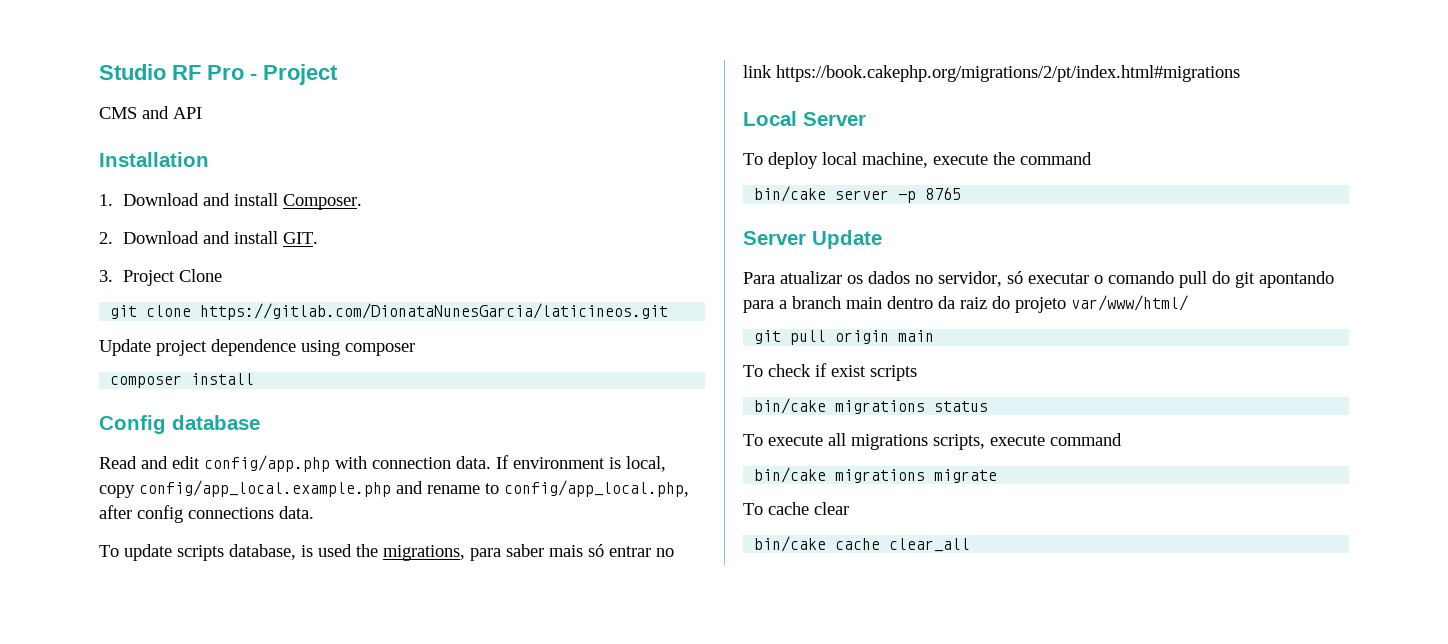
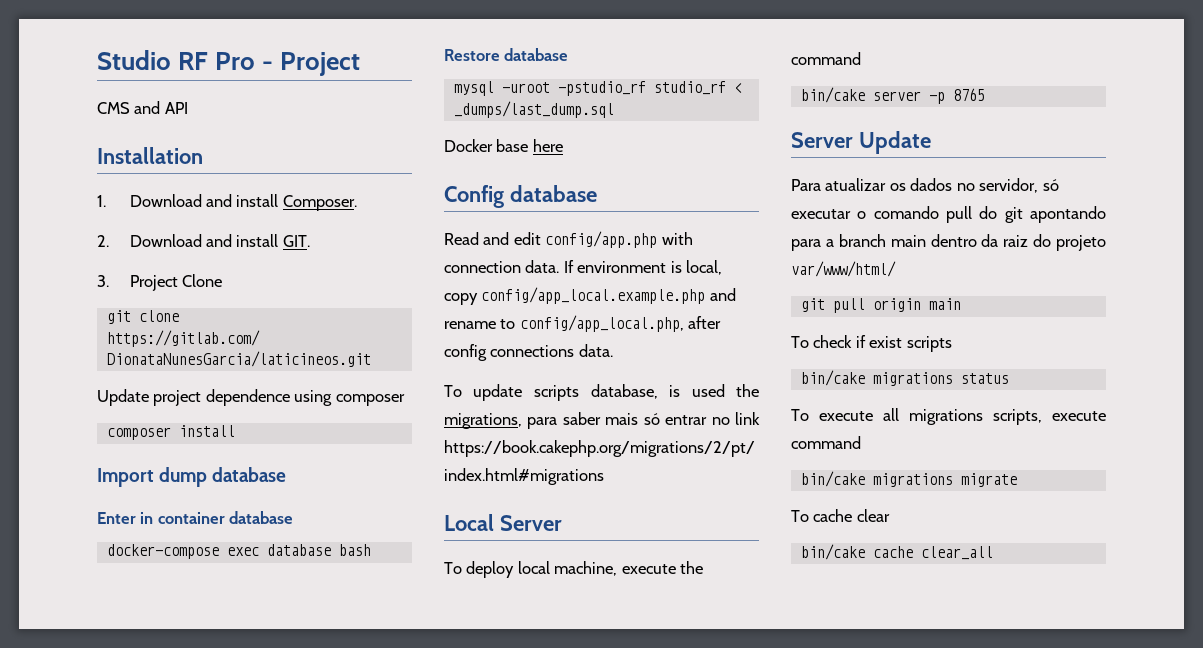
+ Import dump database
+ Enter in container database
+ docker-compose exec database bash
+ Restore database
+ mysql -uroot -pstudio_rf studio_rf < _dumps/last_dump.sql
+ Docker base here

